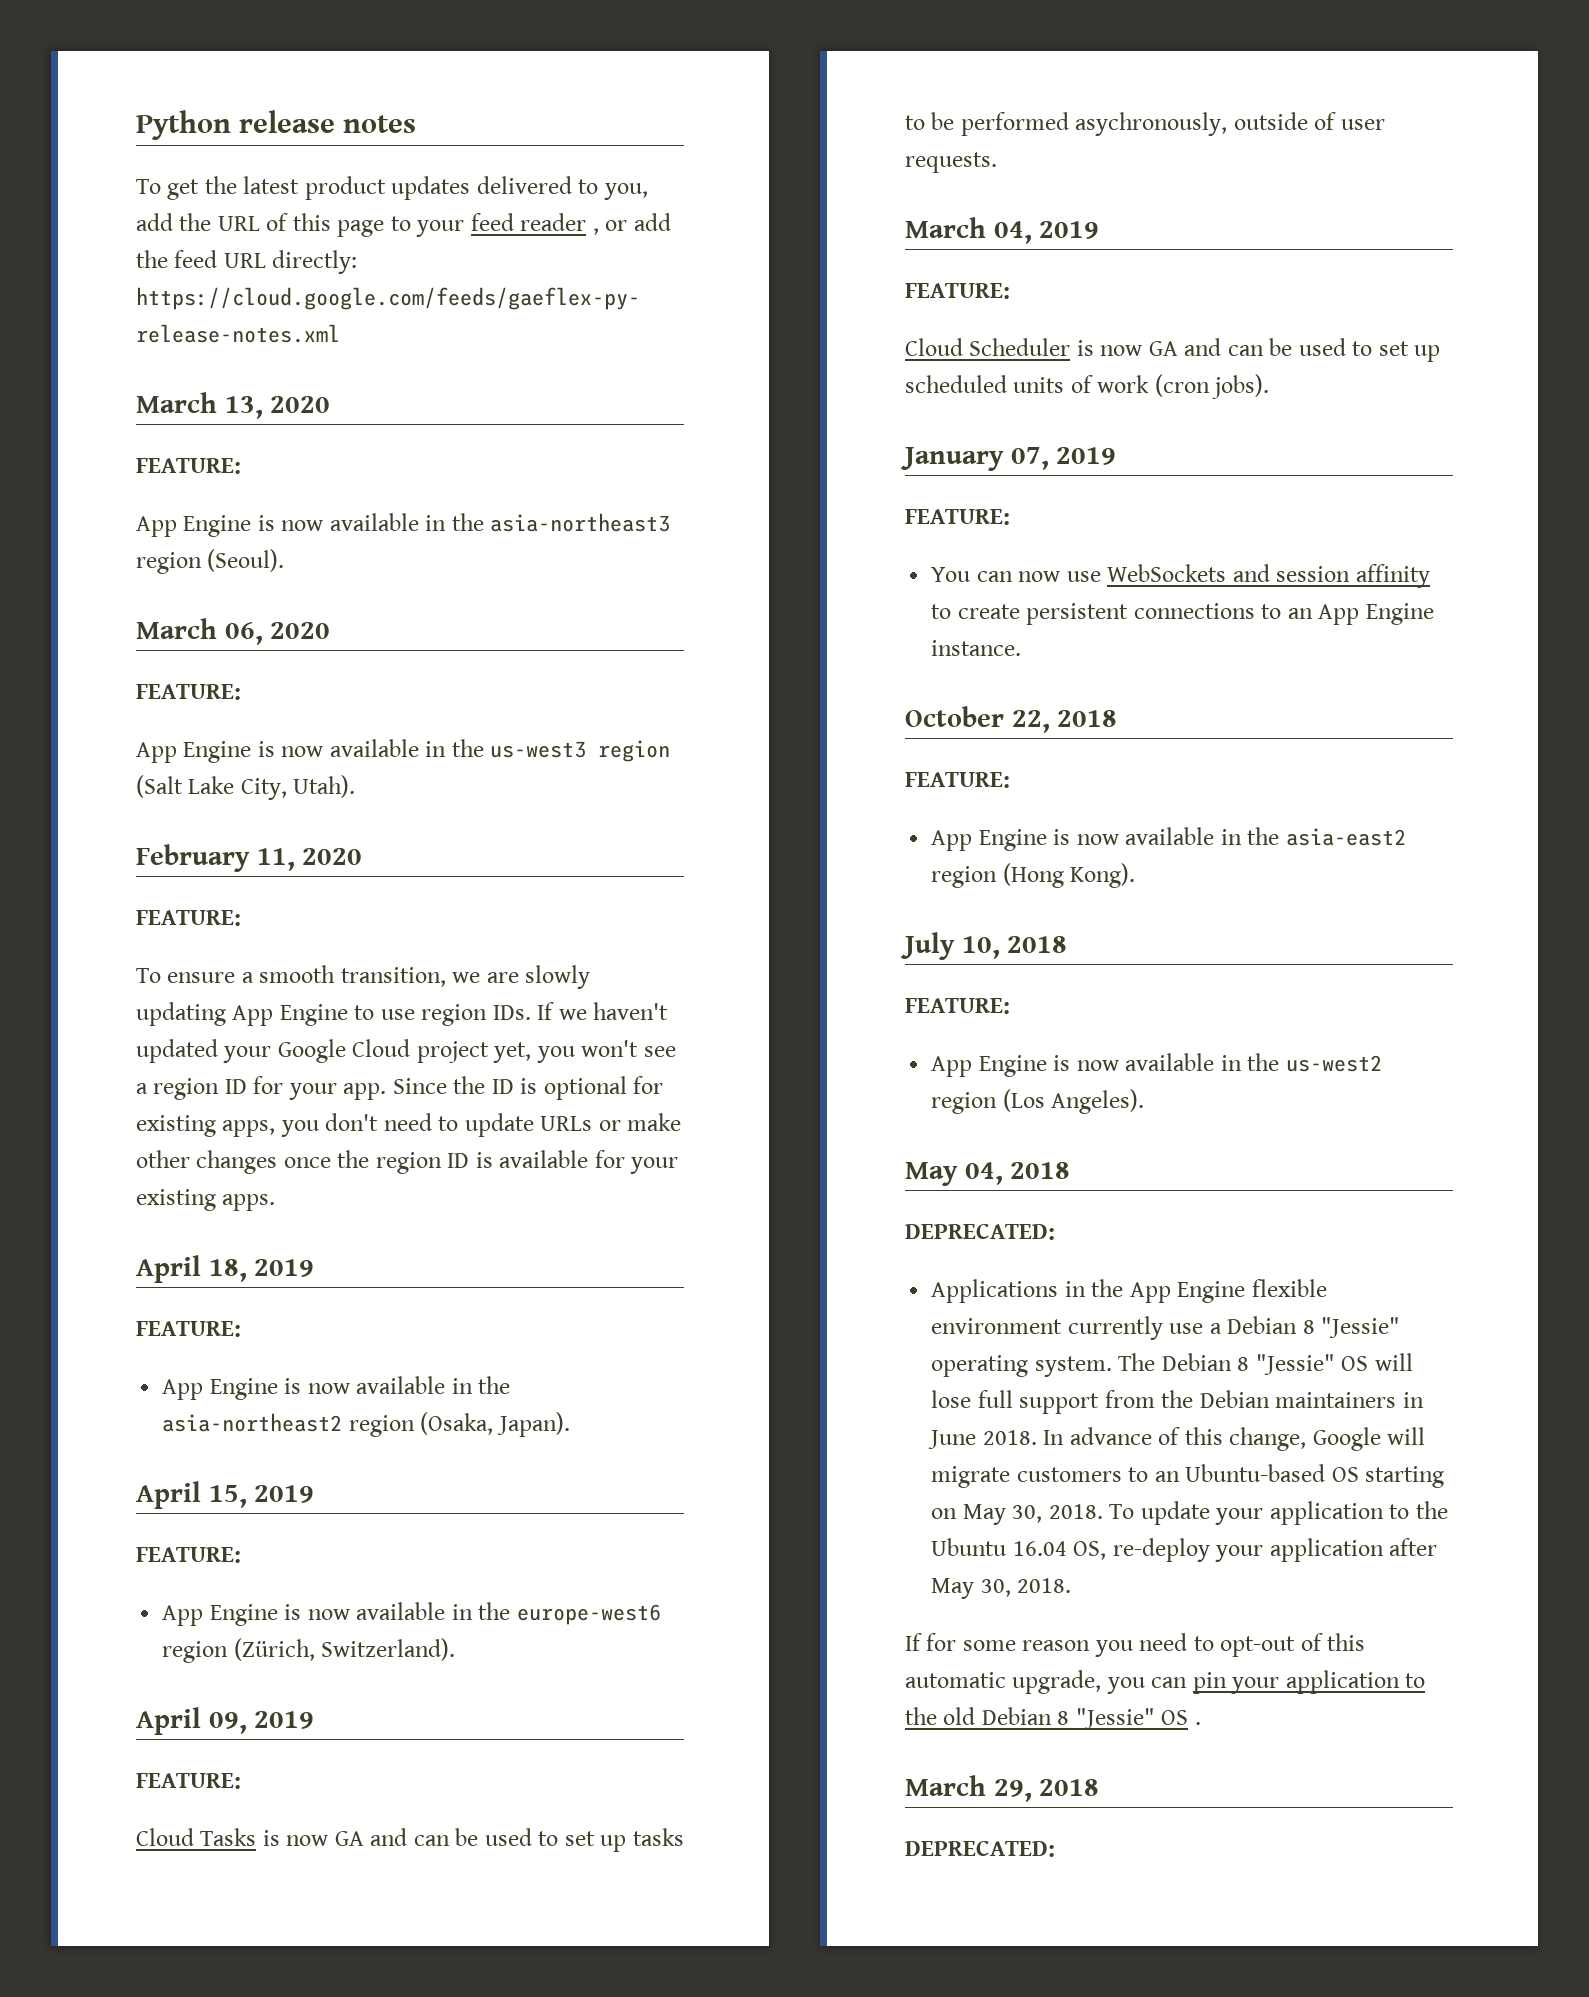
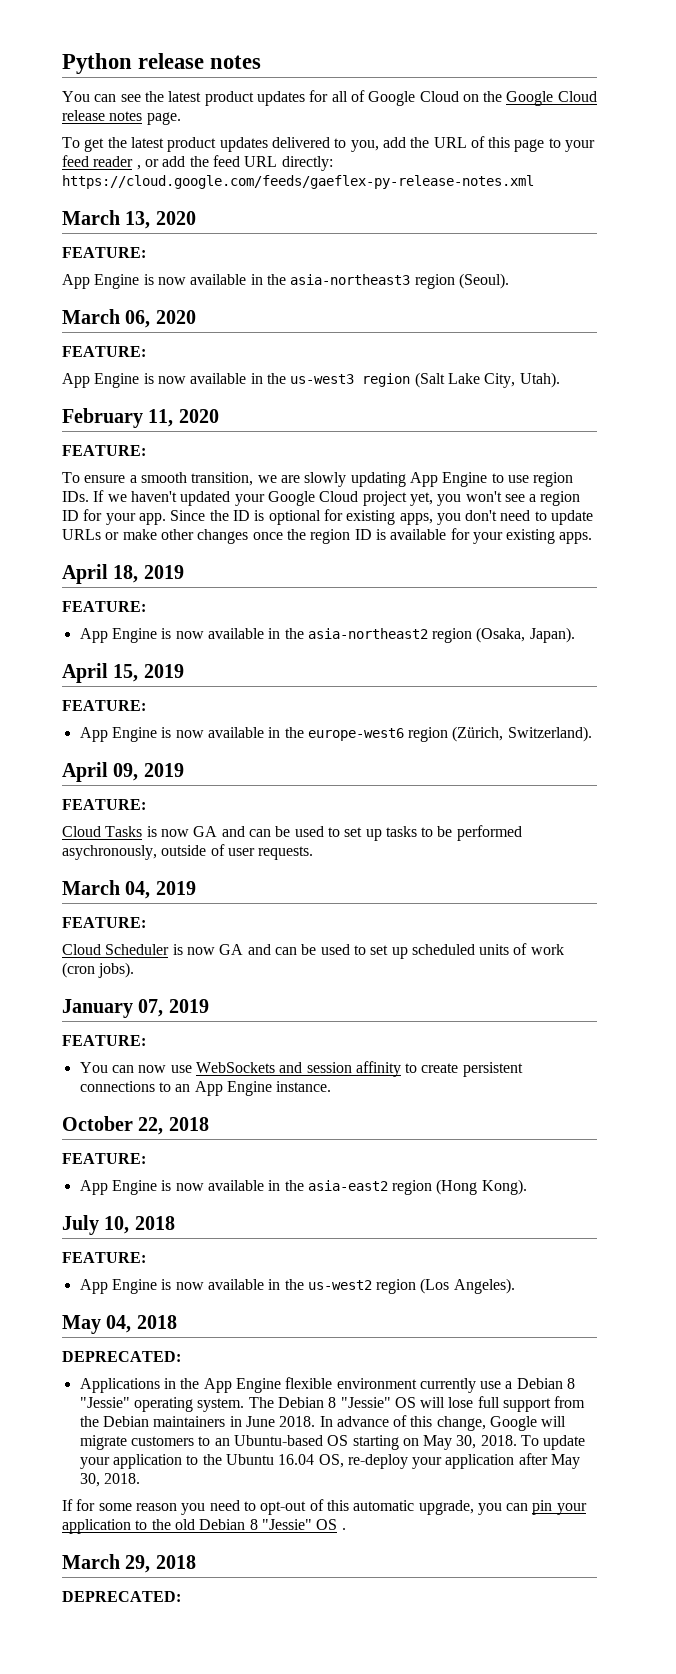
+ You can see the latest product updates for all of Google Cloud on the Google Cloud release notes page.

